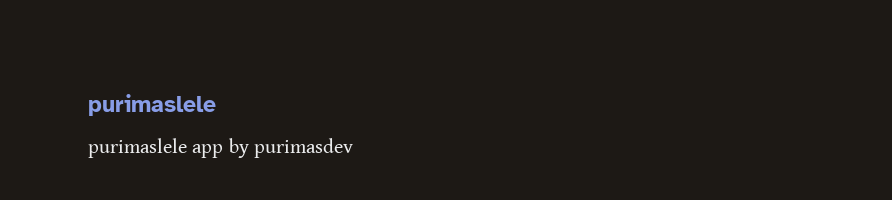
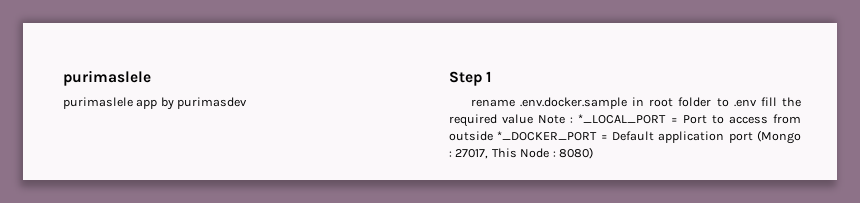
+ Step 1
+ rename .env.docker.sample in root folder to .env fill the required value Note : *_LOCAL_PORT = Port to access from outside *_DOCKER_PORT = Default application port (Mongo : 27017, This Node : 8080)

